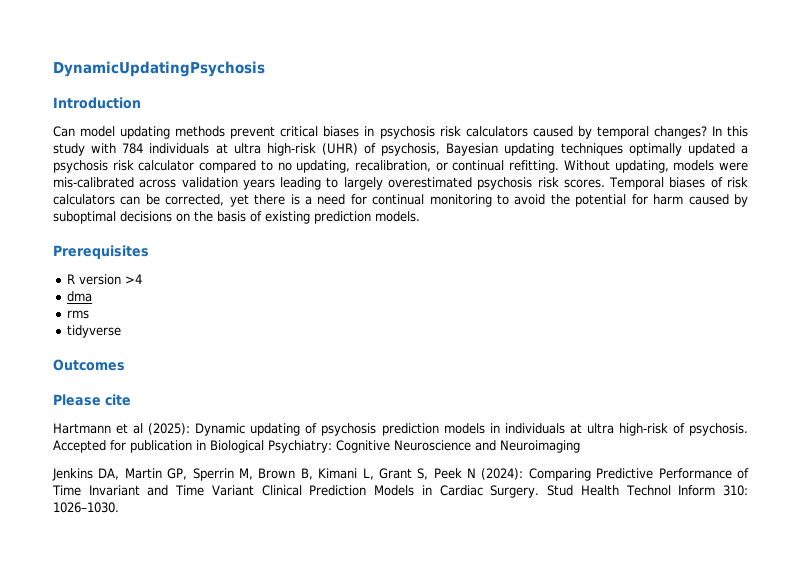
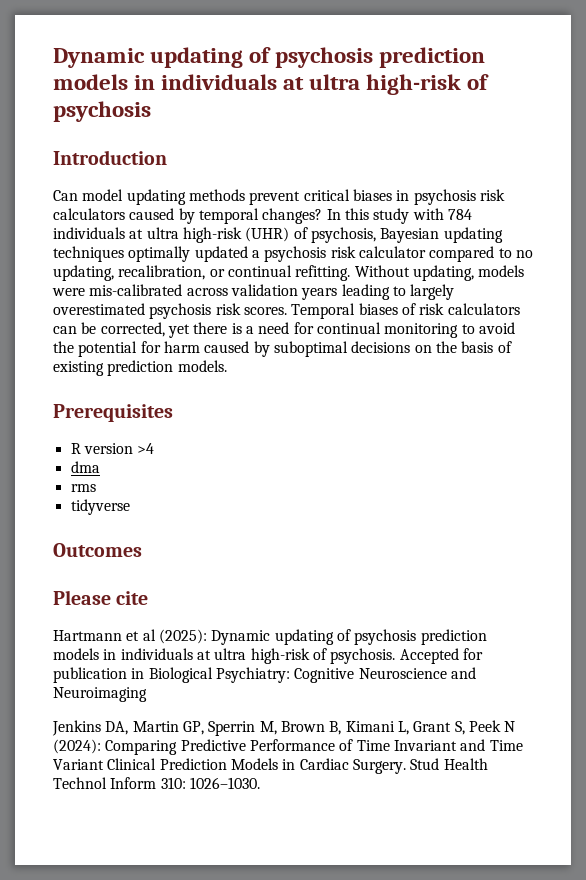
- DynamicUpdatingPsychosis
+ Dynamic updating of psychosis prediction models in individuals at ultra high-risk of psychosis

